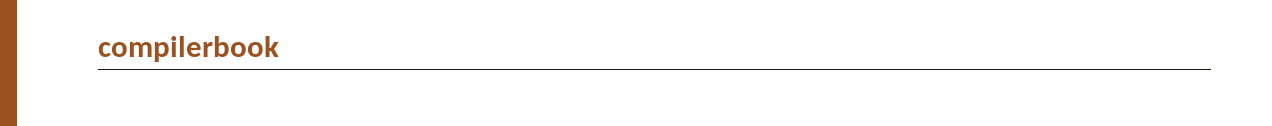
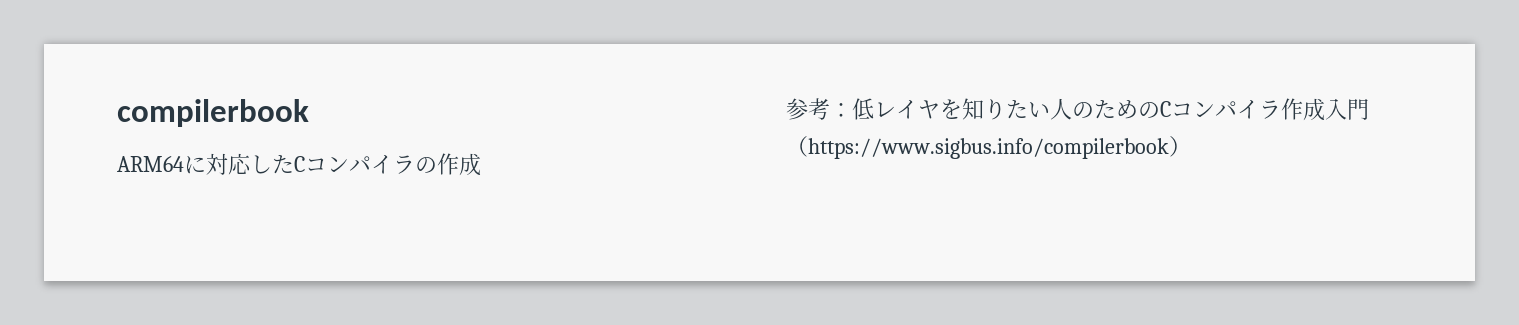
+ ARM64に対応したCコンパイラの作成
+ 参考：低レイヤを知りたい人のためのCコンパイラ作成入門（https://www.sigbus.info/compilerbook）

